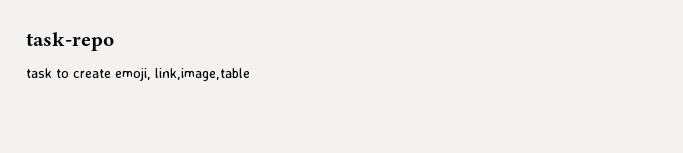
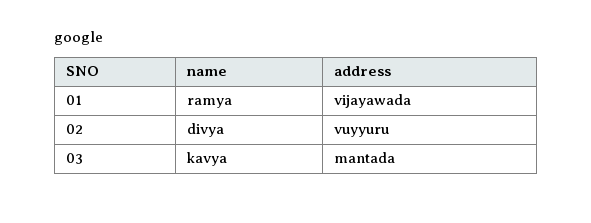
- task-repo
- task to create emoji, link,image,table
+ google
+ SNO | name | address
+ 01 | ramya | vijayawada
+ 02 | divya | vuyyuru
+ 03 | kavya | mantada

